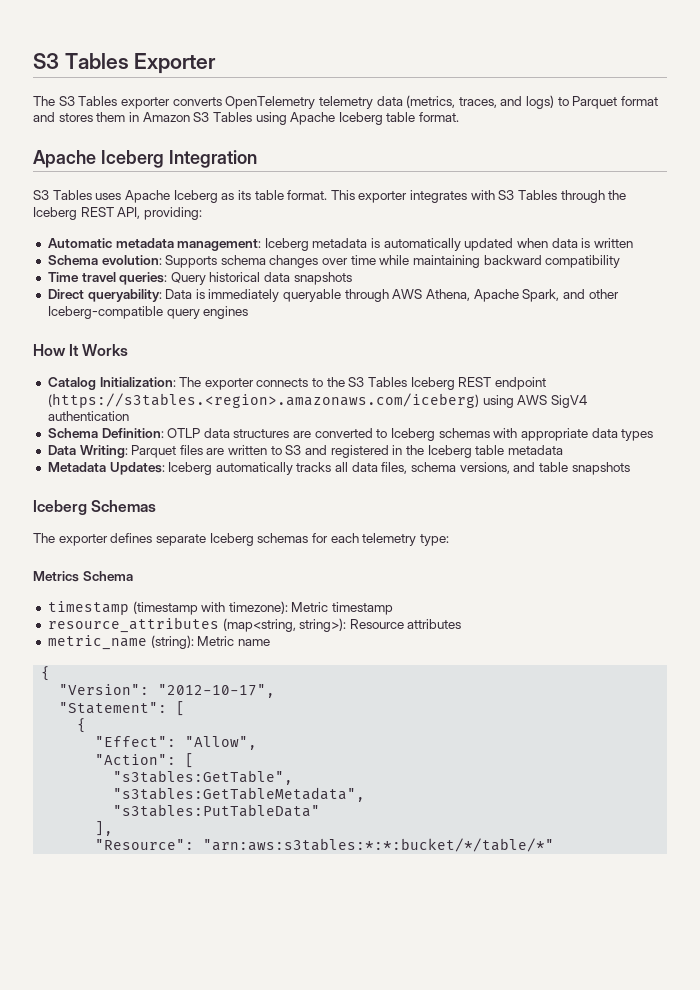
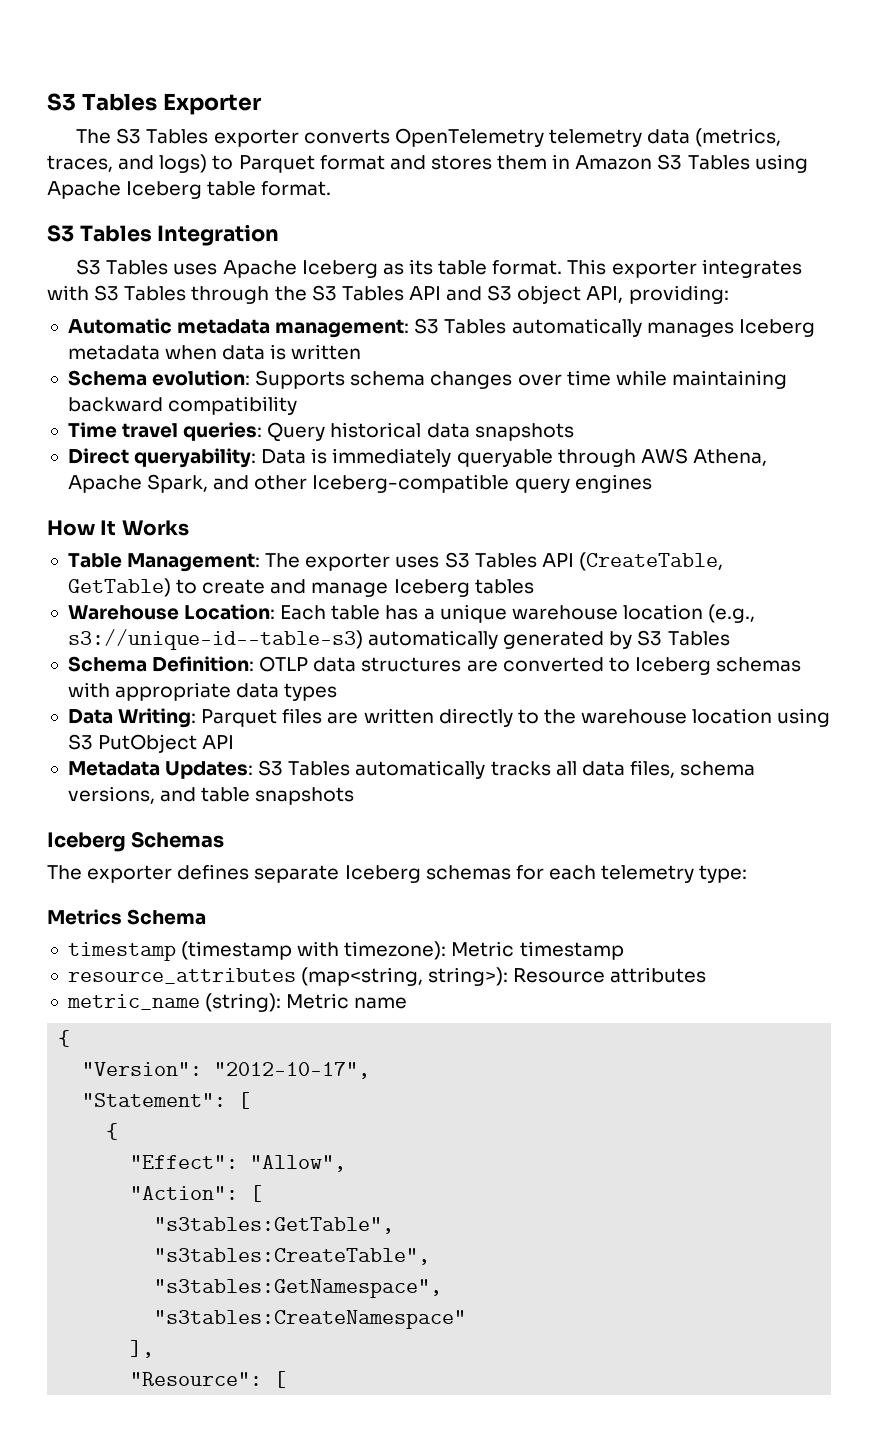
- Apache Iceberg Integration
+ S3 Tables Integration
- This exporter integrates with S3 Tables through the Iceberg REST API, providing:
+ This exporter integrates with S3 Tables through the S3 Tables API and S3 object API, providing:
- Automatic metadata management: Iceberg metadata is automatically updated when data is written
+ Automatic metadata management: S3 Tables automatically manages Iceberg metadata when data is written
- Catalog Initialization: The exporter connects to the S3 Tables Iceberg REST endpoint (https://s3tables.<region>.amazonaws.com/iceberg) using AWS SigV4 authentication
+ Table Management: The exporter uses S3 Tables API (CreateTable, GetTable) to create and manage Iceberg tables
+ Warehouse Location: Each table has a unique warehouse location (e.g., s3://unique-id--table-s3) automatically generated by S3 Tables
- Data Writing: Parquet files are written to S3 and registered in the Iceberg table metadata
+ Data Writing: Parquet files are written directly to the warehouse location using S3 PutObject API
- Metadata Updates: Iceberg automatically tracks all data files, schema versions, and table snapshots
+ Metadata Updates: S3 Tables automatically tracks all data files, schema versions, and table snapshots
- "s3tables:GetTableMetadata",
- "s3tables:PutTableData"
+ "s3tables:CreateTable",
+ "s3tables:GetNamespace",
+ "s3tables:CreateNamespace"
- "Resource": "arn:aws:s3tables:*:*:bucket/*/table/*"
+ "Resource": [

